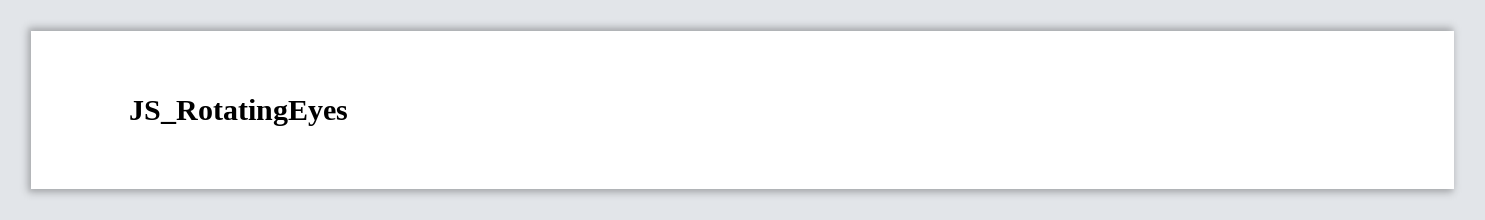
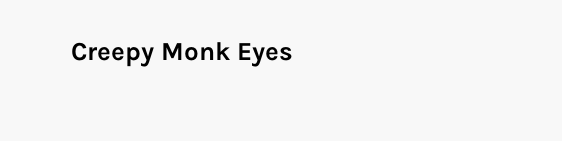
- JS_RotatingEyes
+ Creepy Monk Eyes

